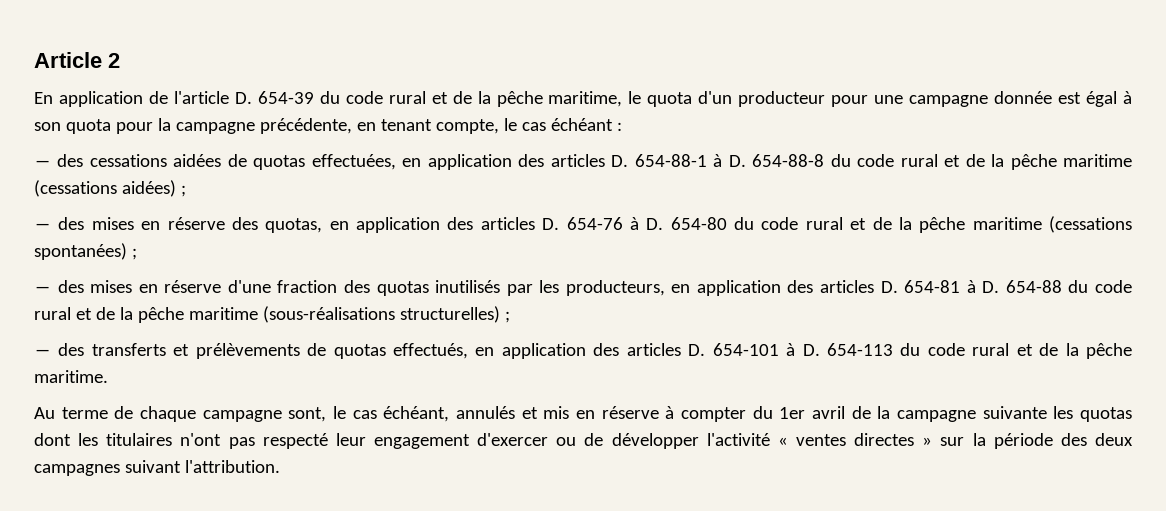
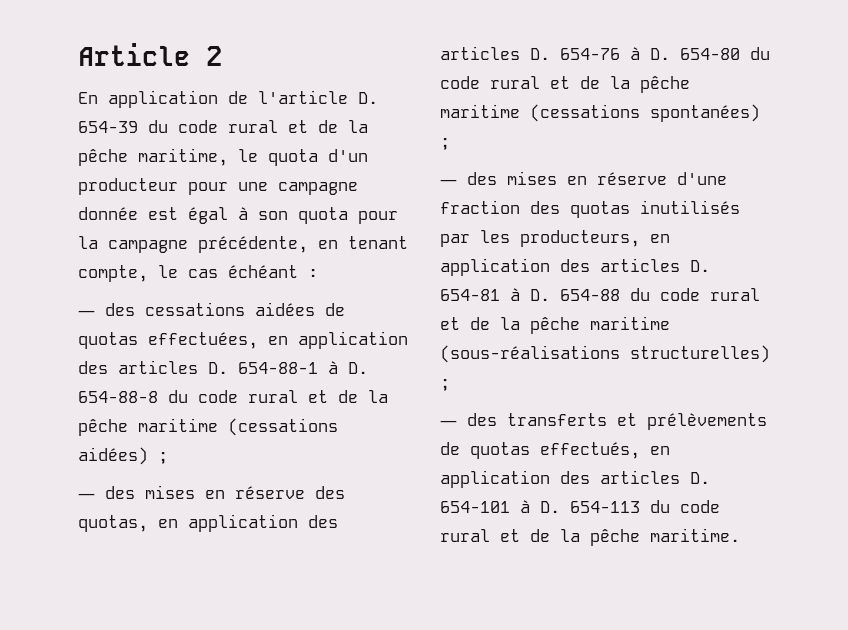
- Au terme de chaque campagne sont, le cas échéant, annulés et mis en réserve à compter du 1er avril de la campagne suivante les quotas dont les titulaires n'ont pas respecté leur engagement d'exercer ou de développer l'activité « ventes directes » sur la période des deux campagnes suivant l'attribution.

